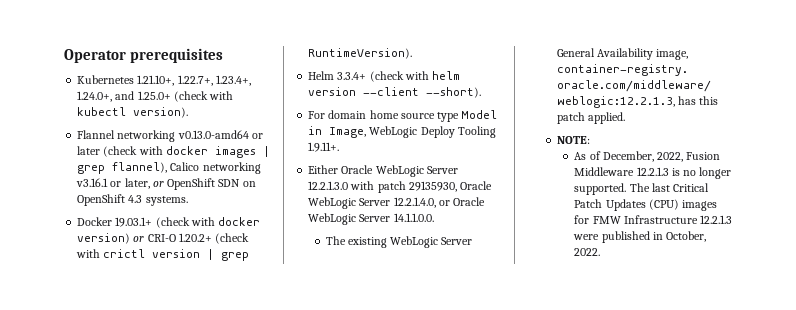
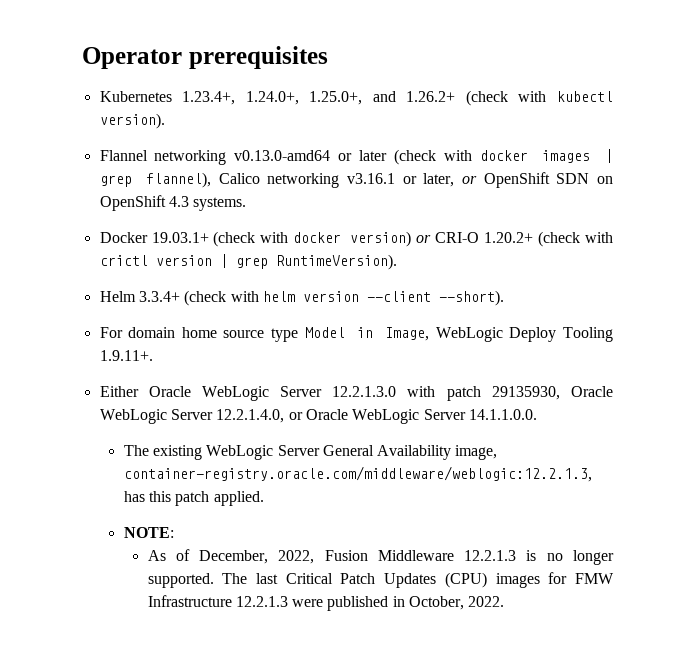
- Kubernetes 1.21.10+, 1.22.7+, 1.23.4+, 1.24.0+, and 1.25.0+ (check with kubectl version).
+ Kubernetes 1.23.4+, 1.24.0+, 1.25.0+, and 1.26.2+ (check with kubectl version).

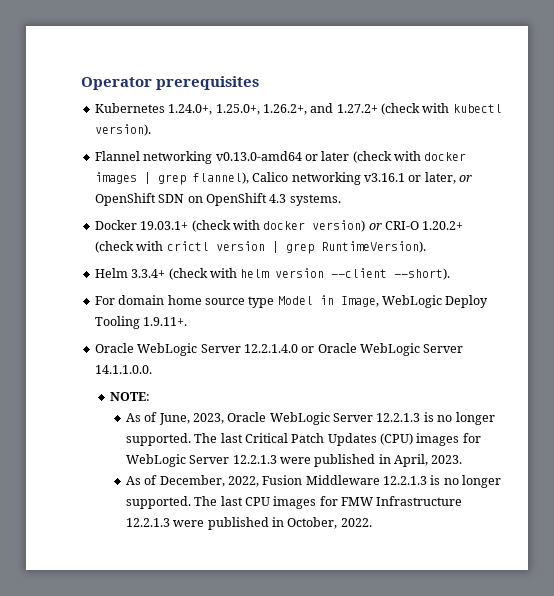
- Kubernetes 1.23.4+, 1.24.0+, 1.25.0+, and 1.26.2+ (check with kubectl version).
+ Kubernetes 1.24.0+, 1.25.0+, 1.26.2+, and 1.27.2+ (check with kubectl version).
- Either Oracle WebLogic Server 12.2.1.3.0 with patch 29135930, Oracle WebLogic Server 12.2.1.4.0, or Oracle WebLogic Server 14.1.1.0.0.
+ Oracle WebLogic Server 12.2.1.4.0 or Oracle WebLogic Server 14.1.1.0.0.
- The existing WebLogic Server General Availability image, container-registry.oracle.com/middleware/weblogic:12.2.1.3, has this patch applied.
  NOTE:
+ As of June, 2023, Oracle WebLogic Server 12.2.1.3 is no longer supported. The last Critical Patch Updates (CPU) images for WebLogic Server 12.2.1.3 were published in April, 2023.
- The last Critical Patch Updates (CPU) images for FMW Infrastructure 12.2.1.3 were published in October, 2022.
+ The last CPU images for FMW Infrastructure 12.2.1.3 were published in October, 2022.

